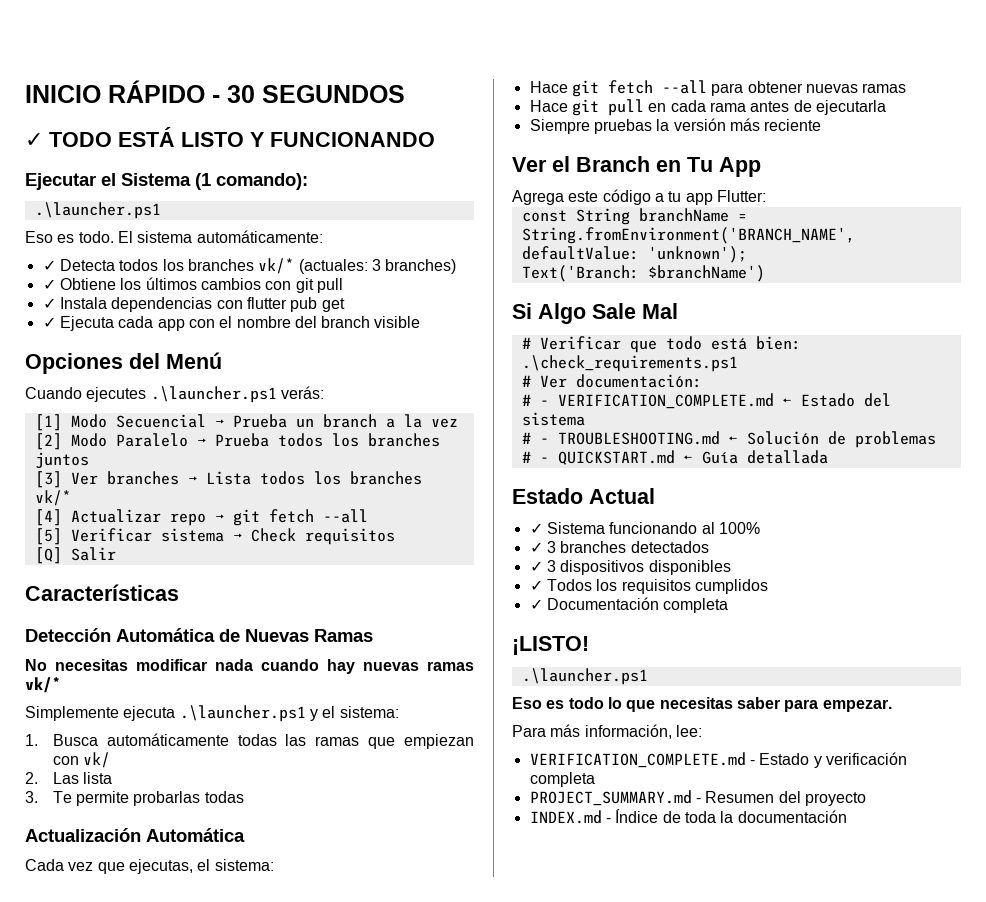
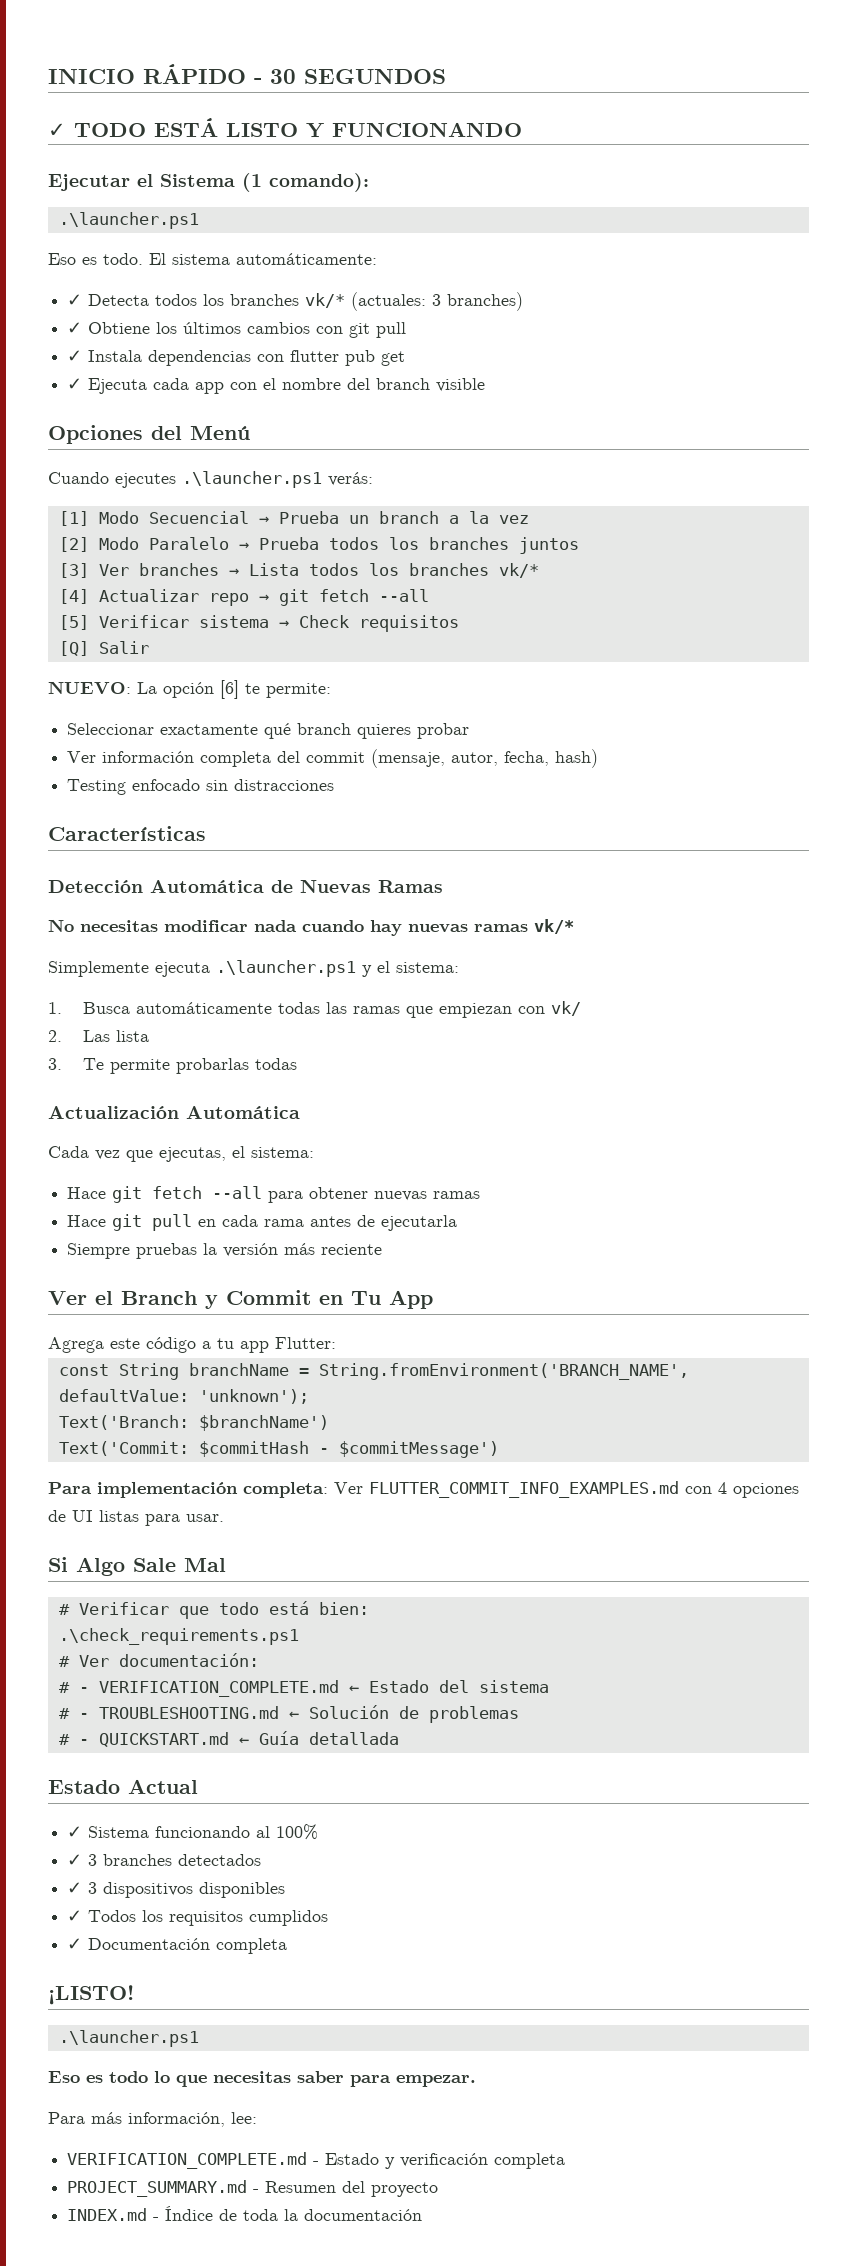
+ NUEVO: La opción [6] te permite:
+ Seleccionar exactamente qué branch quieres probar
+ Ver información completa del commit (mensaje, autor, fecha, hash)
+ Testing enfocado sin distracciones
- Ver el Branch en Tu App
+ Ver el Branch y Commit en Tu App
+ Text('Commit: $commitHash - $commitMessage')
+ Para implementación completa: Ver FLUTTER_COMMIT_INFO_EXAMPLES.md con 4 opciones de UI listas para usar.

